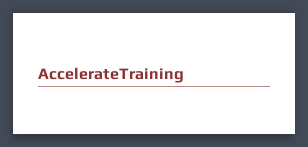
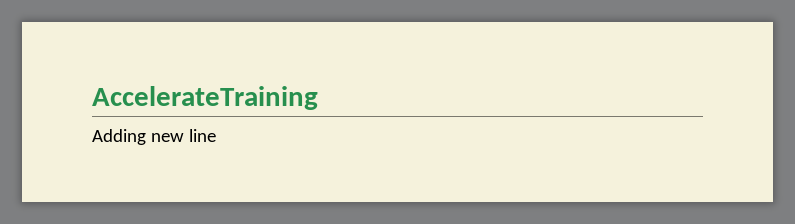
+ Adding new line

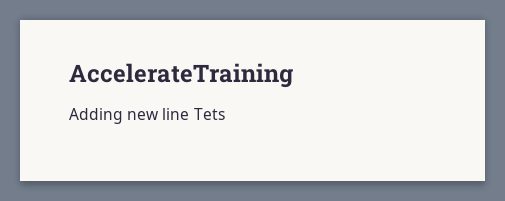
- Adding new line
+ Adding new line Tets

